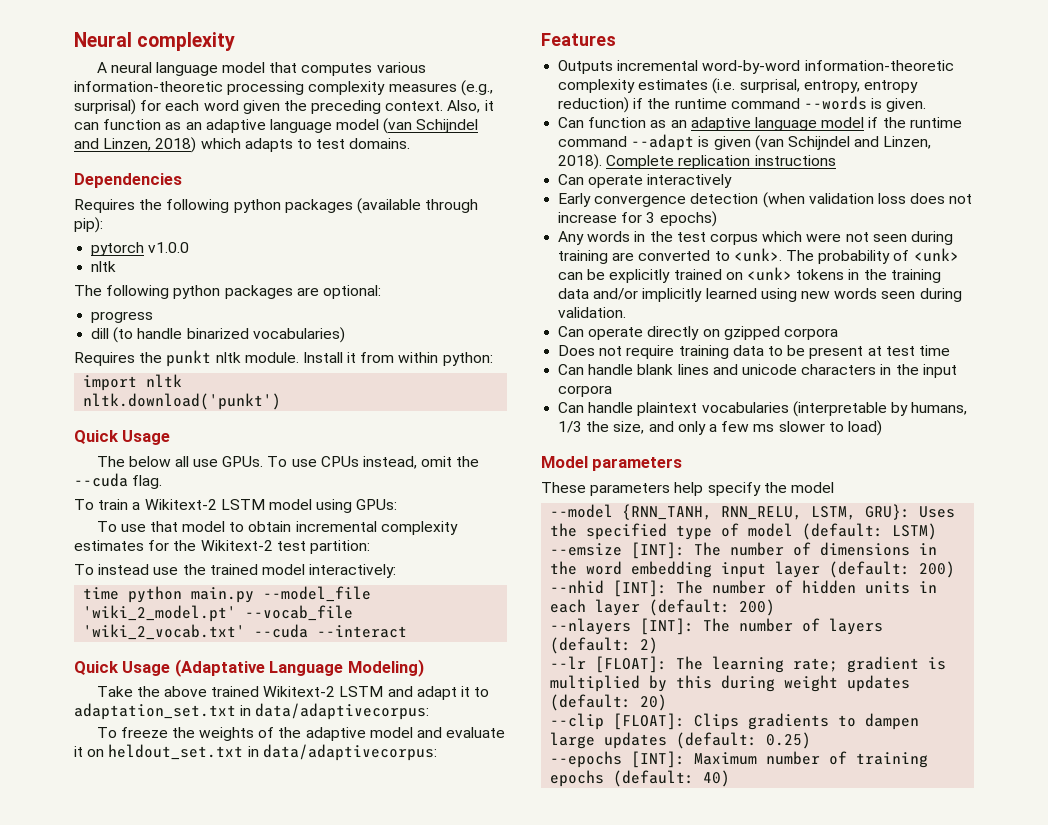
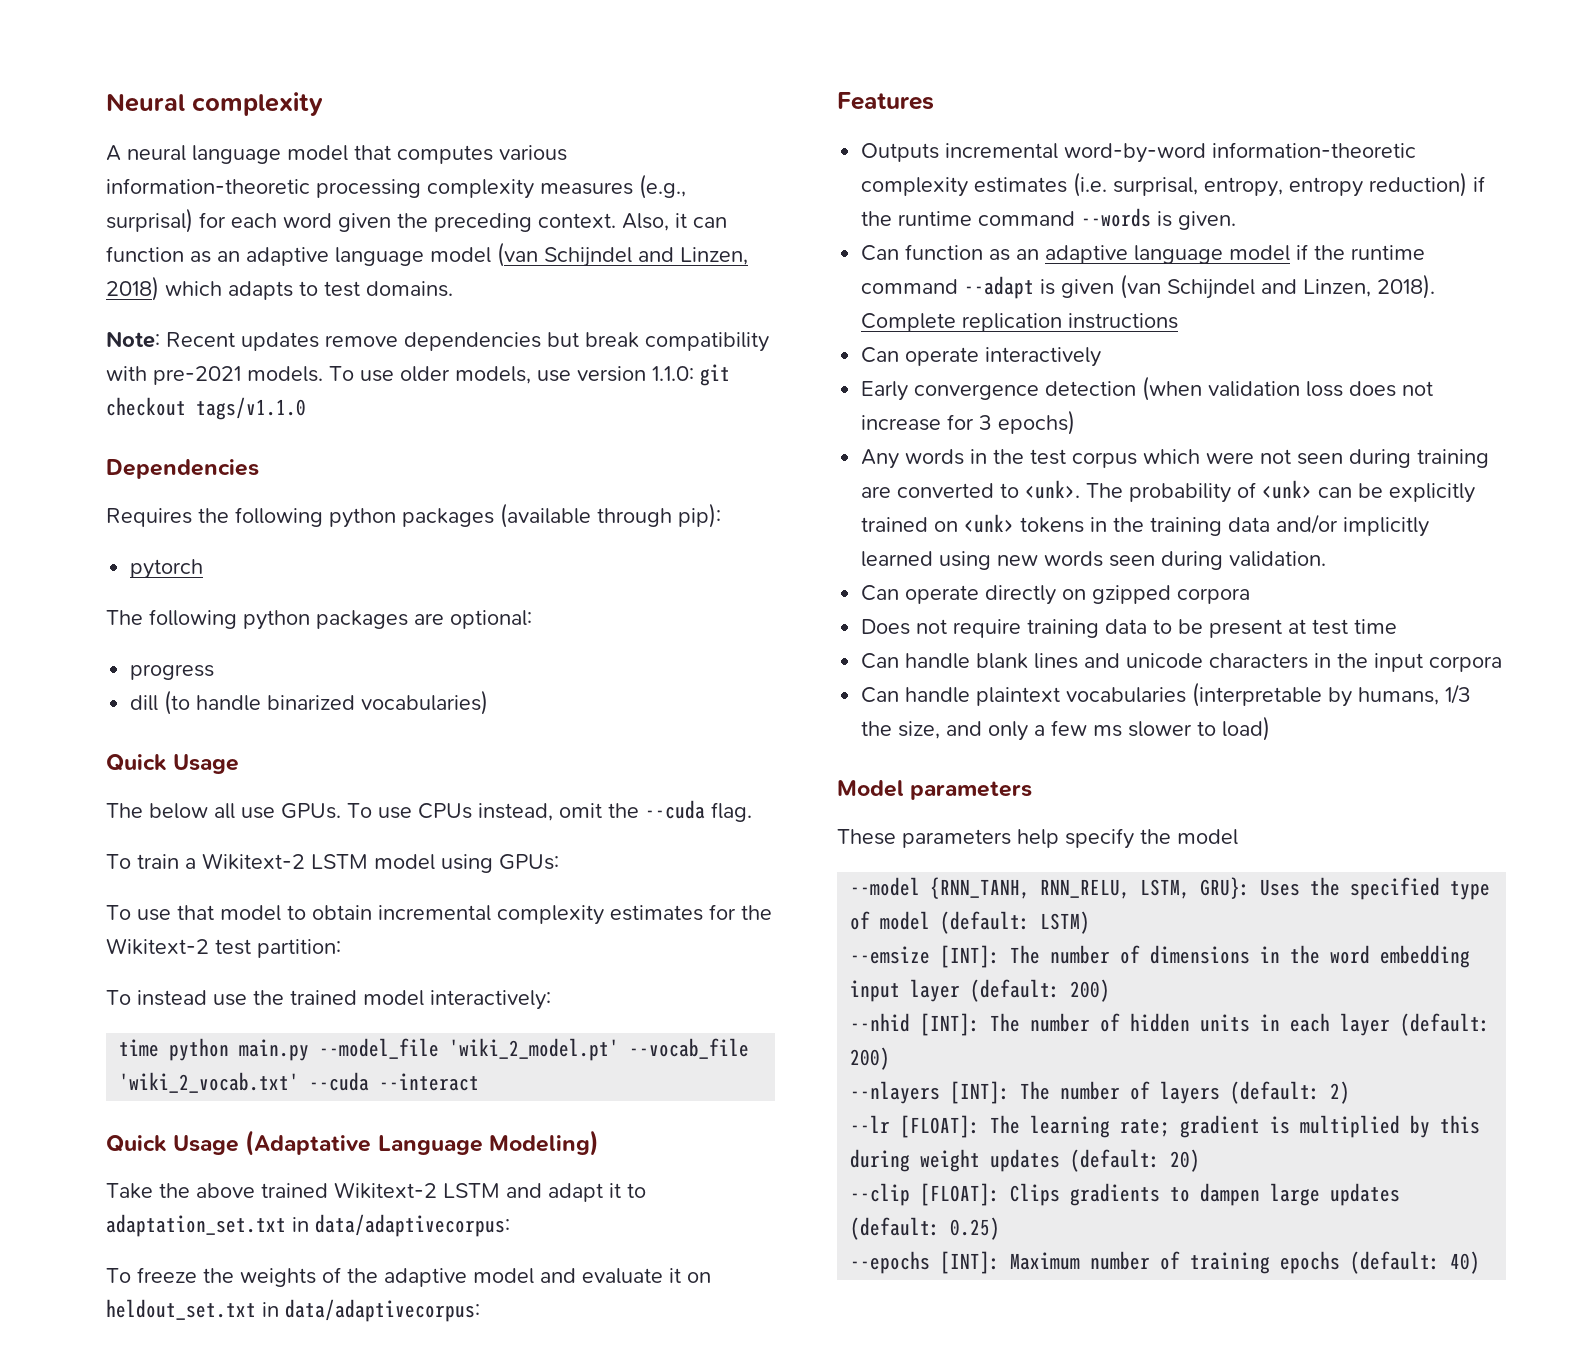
+ Note: Recent updates remove dependencies but break compatibility with pre-2021 models. To use older models, use version 1.1.0: git checkout tags/v1.1.0
- pytorch v1.0.0
- nltk
+ pytorch
- Requires the punkt nltk module. Install it from within python:
- import nltk
- nltk.download('punkt')

